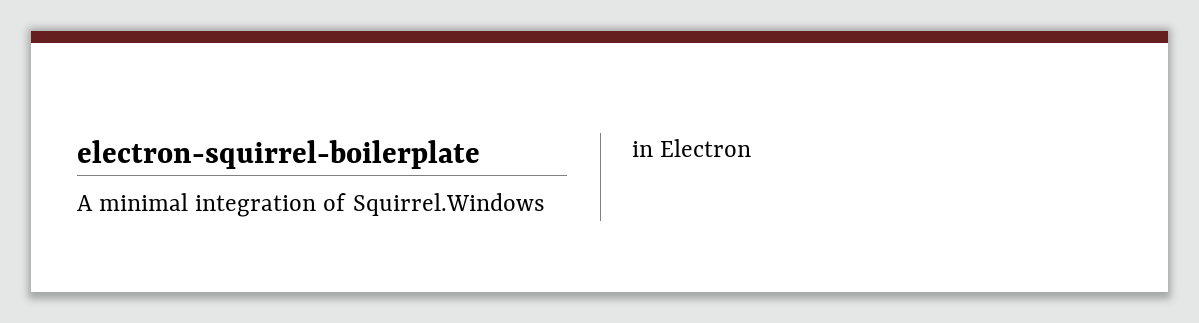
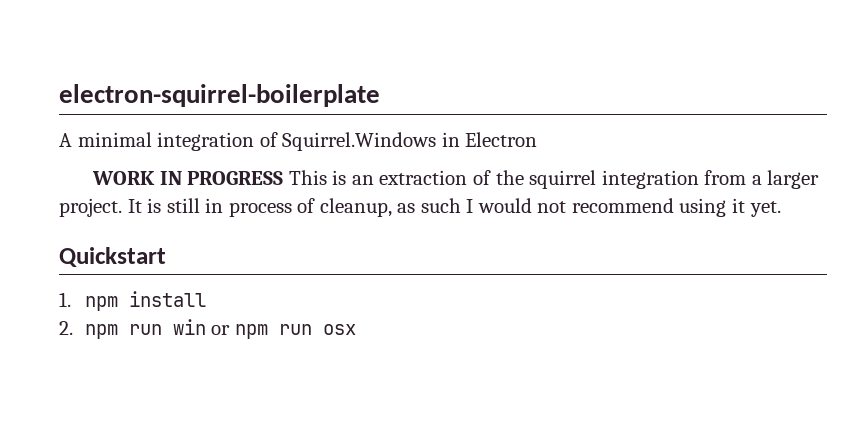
+ WORK IN PROGRESS This is an extraction of the squirrel integration from a larger project. It is still in process of cleanup, as such I would not recommend using it yet.
+ Quickstart
+ 1. npm install
+ 2. npm run win or npm run osx

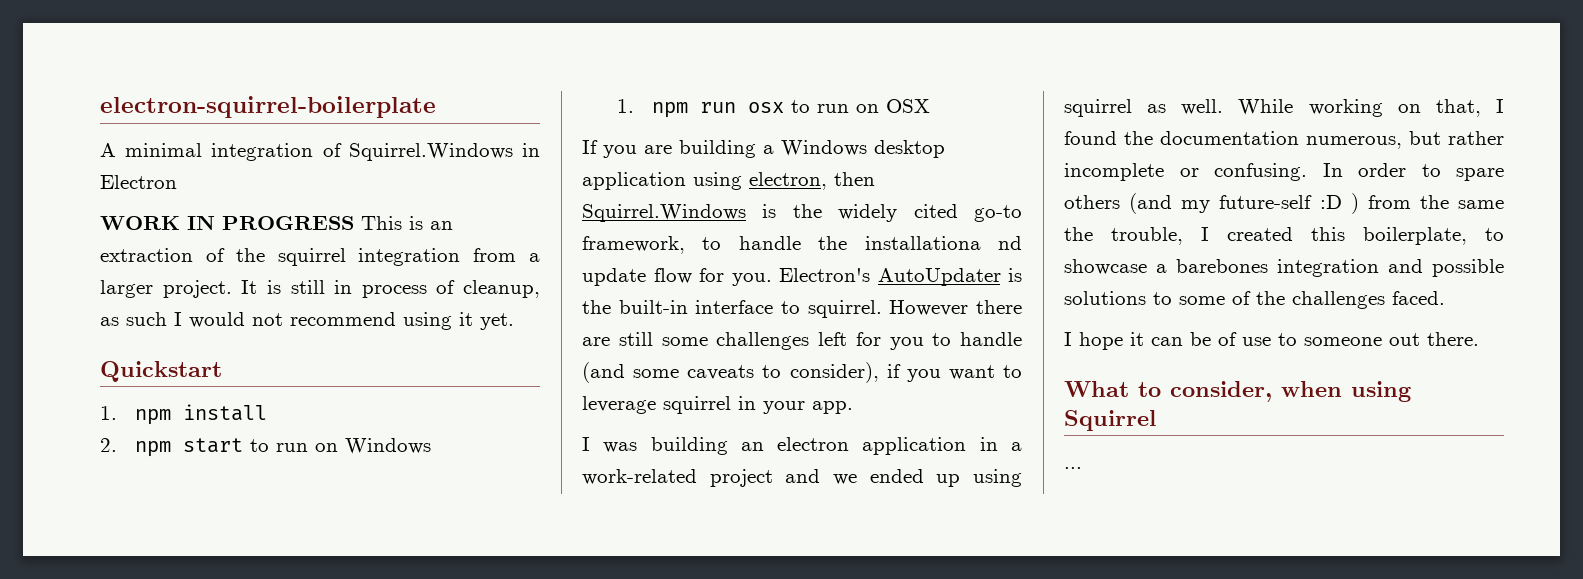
- 2. npm run win or npm run osx
+ 2. npm start to run on Windows
+ 1. npm run osx to run on OSX
+ If you are building a Windows desktop application using electron, then Squirrel.Windows is the widely cited go-to framework, to handle the installationa nd update flow for you. Electron's AutoUpdater is the built-in interface to squirrel. However there are still some challenges left for you to handle (and some caveats to consider), if you want to leverage squirrel in your app.
+ I was building an electron application in a work-related project and we ended up using squirrel as well. While working on that, I found the documentation numerous, but rather incomplete or confusing. In order to spare others (and my future-self :D ) from the same the trouble, I created this boilerplate, to showcase a barebones integration and possible solutions to some of the challenges faced.
+ I hope it can be of use to someone out there.
+ What to consider, when using Squirrel
+ ...

